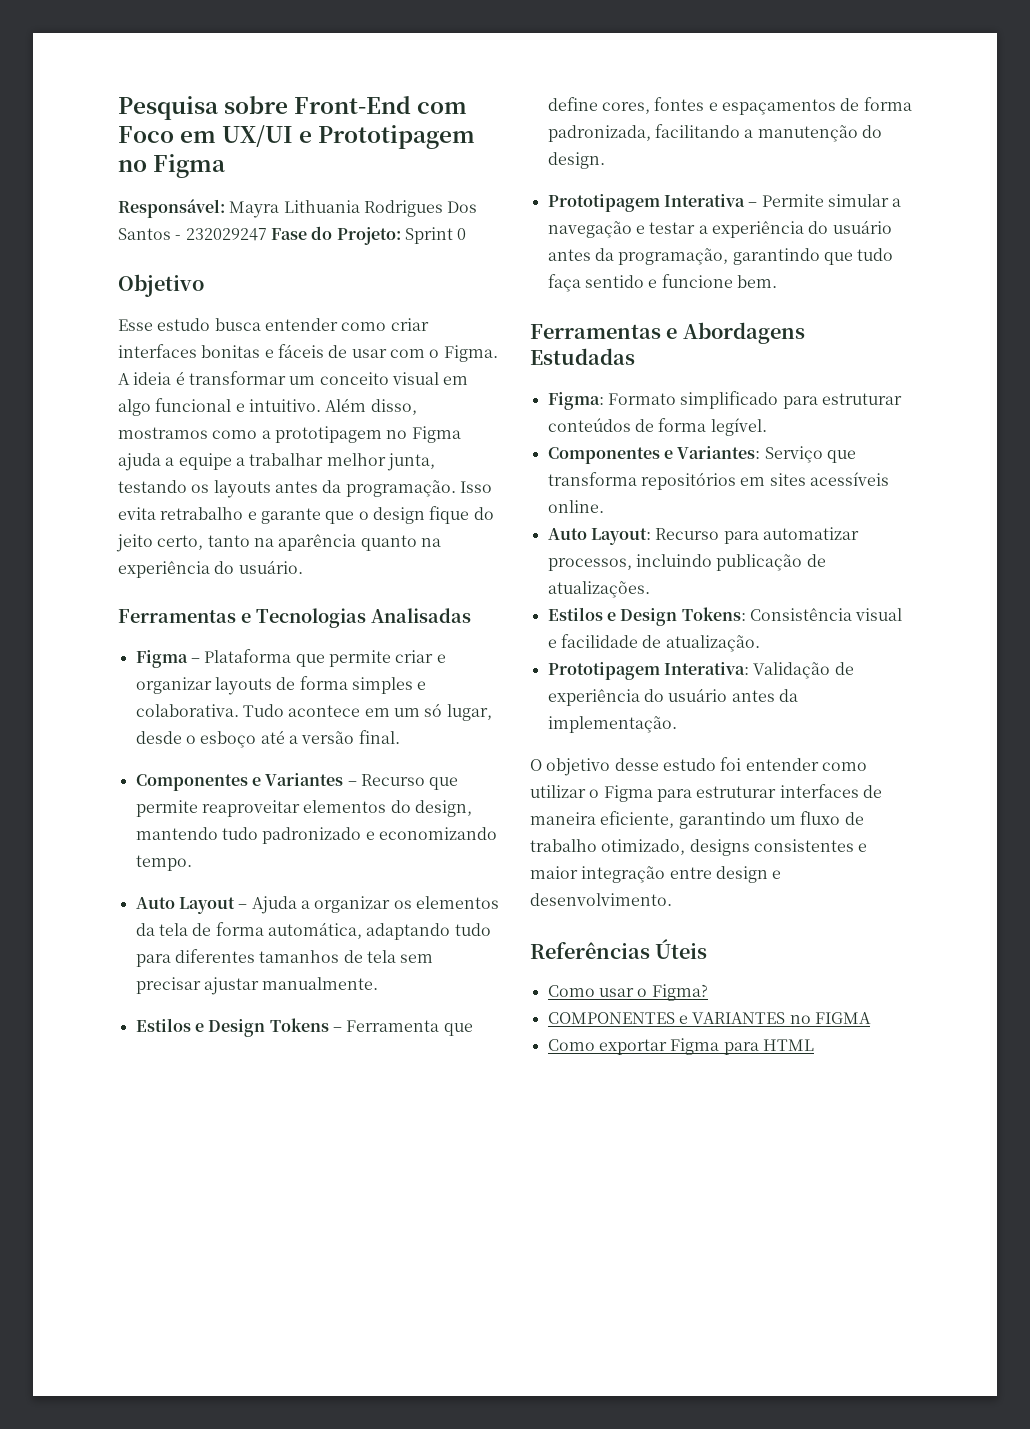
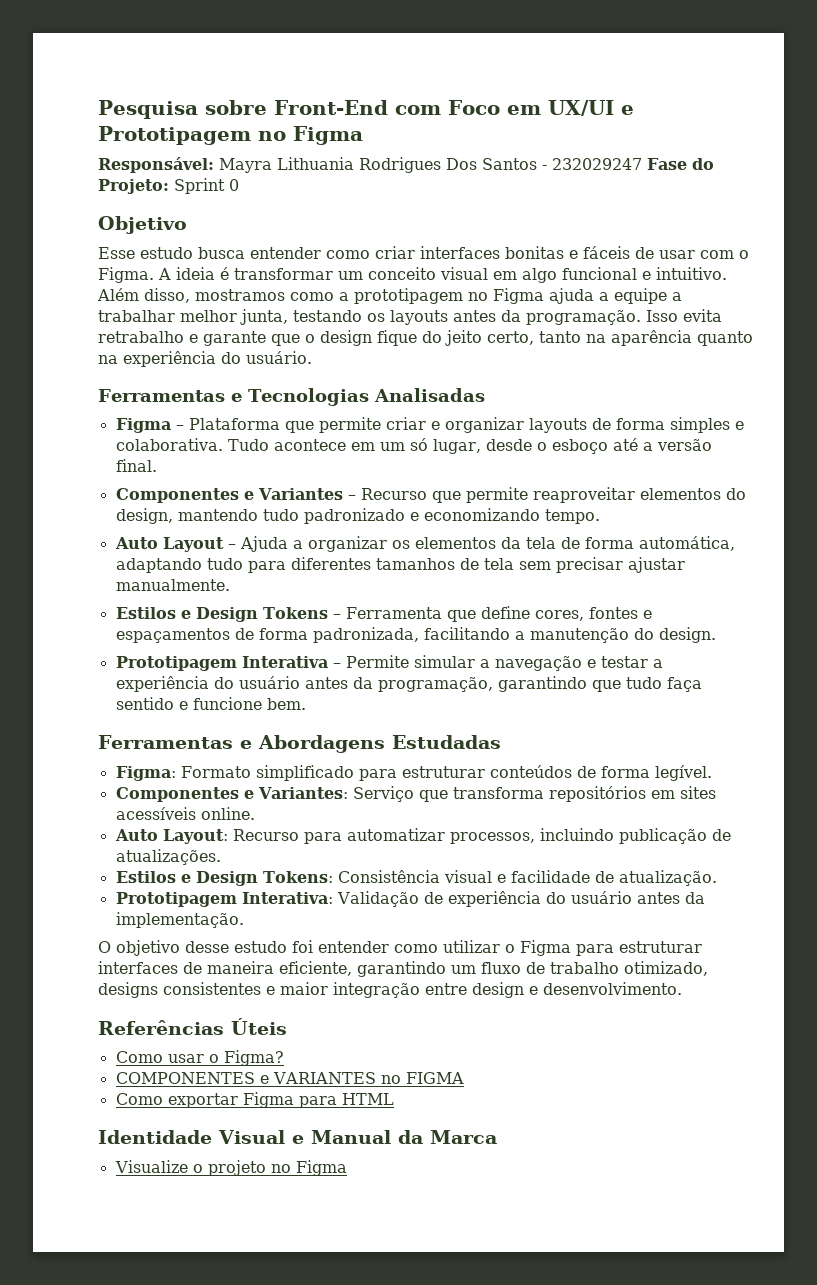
+ Identidade Visual e Manual da Marca
+ Visualize o projeto no Figma

